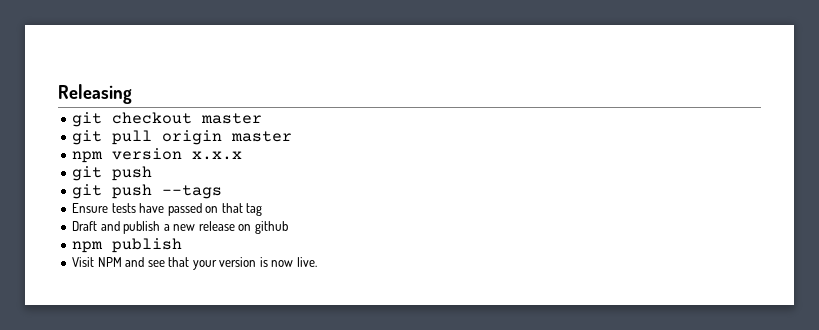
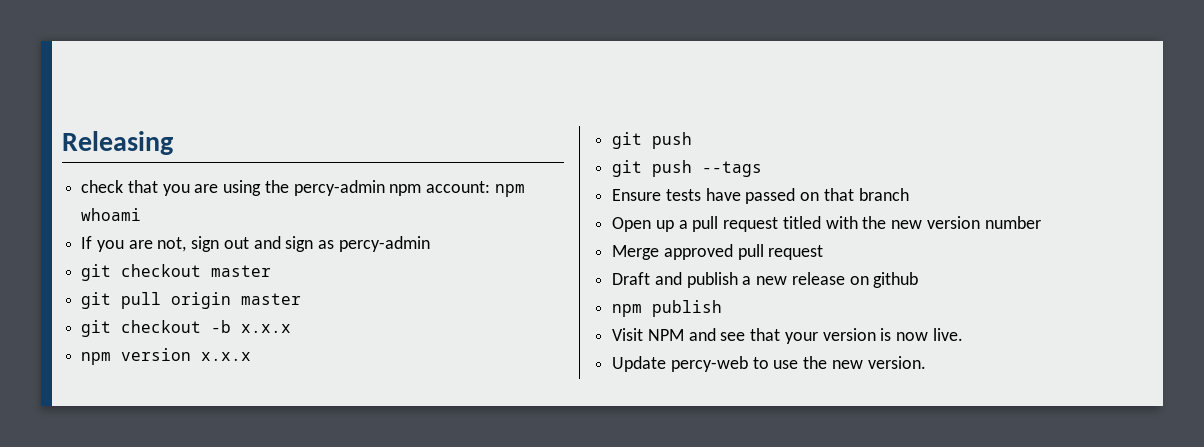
+ check that you are using the percy-admin npm account: npm whoami
+ If you are not, sign out and sign as percy-admin
+ git checkout -b x.x.x
- Ensure tests have passed on that tag
+ Ensure tests have passed on that branch
+ Open up a pull request titled with the new version number
+ Merge approved pull request
+ Update percy-web to use the new version.

